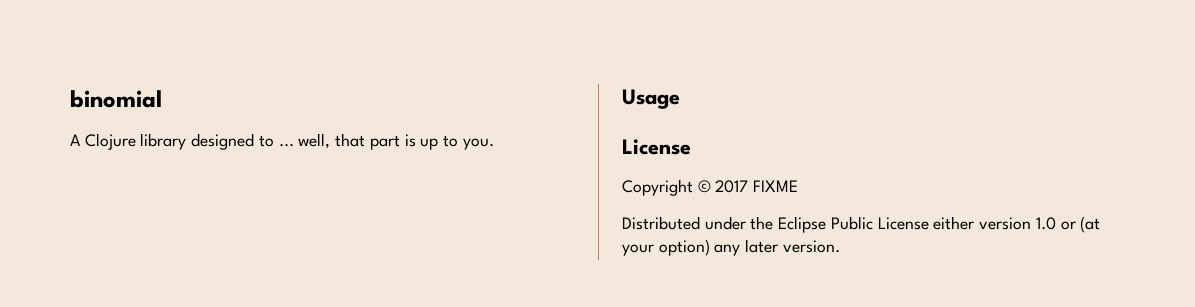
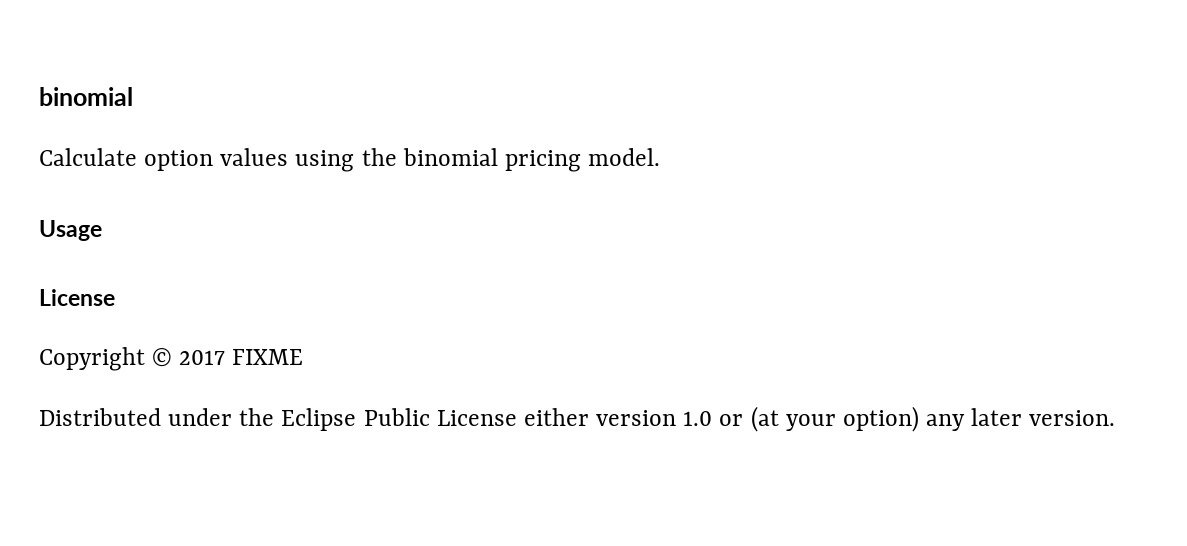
- A Clojure library designed to ... well, that part is up to you.
+ Calculate option values using the binomial pricing model.

